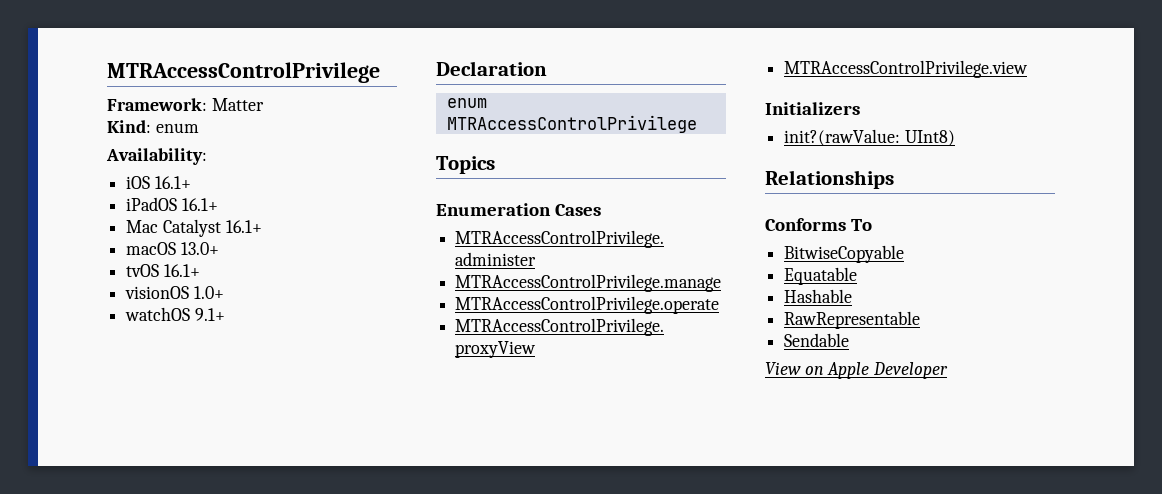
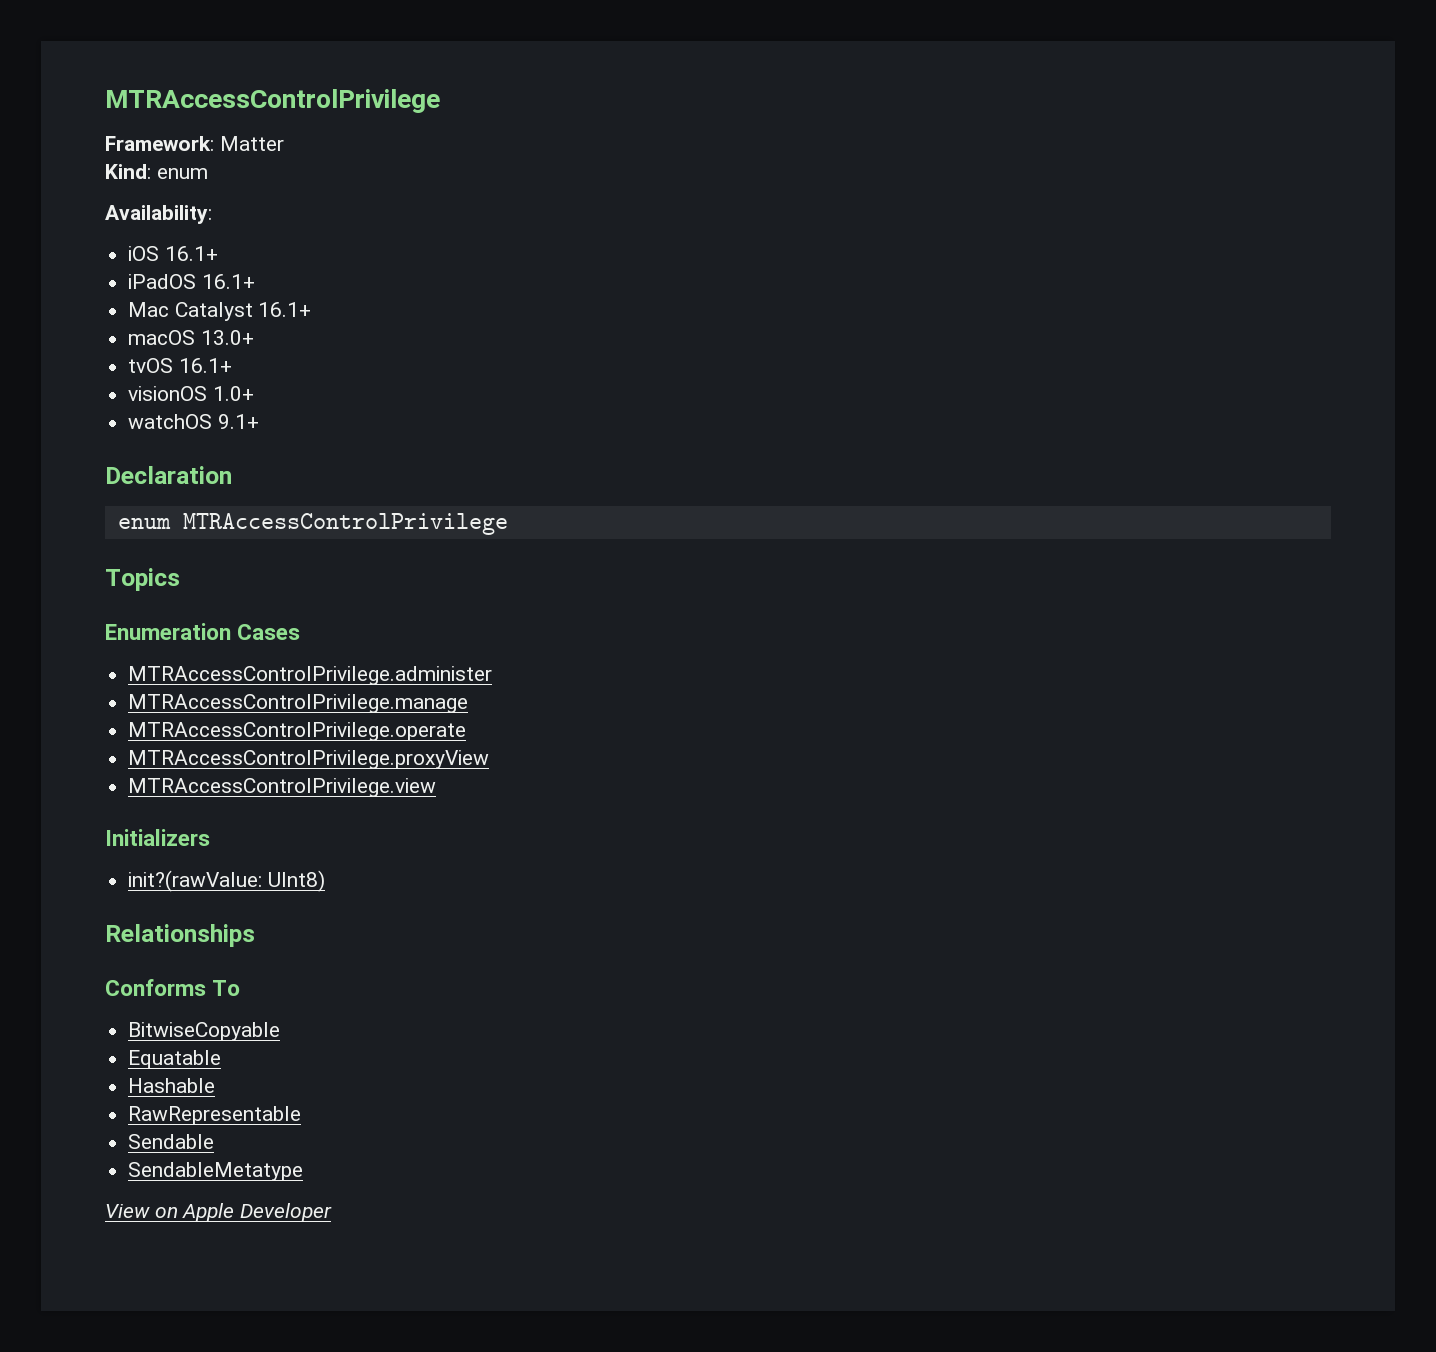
+ SendableMetatype

